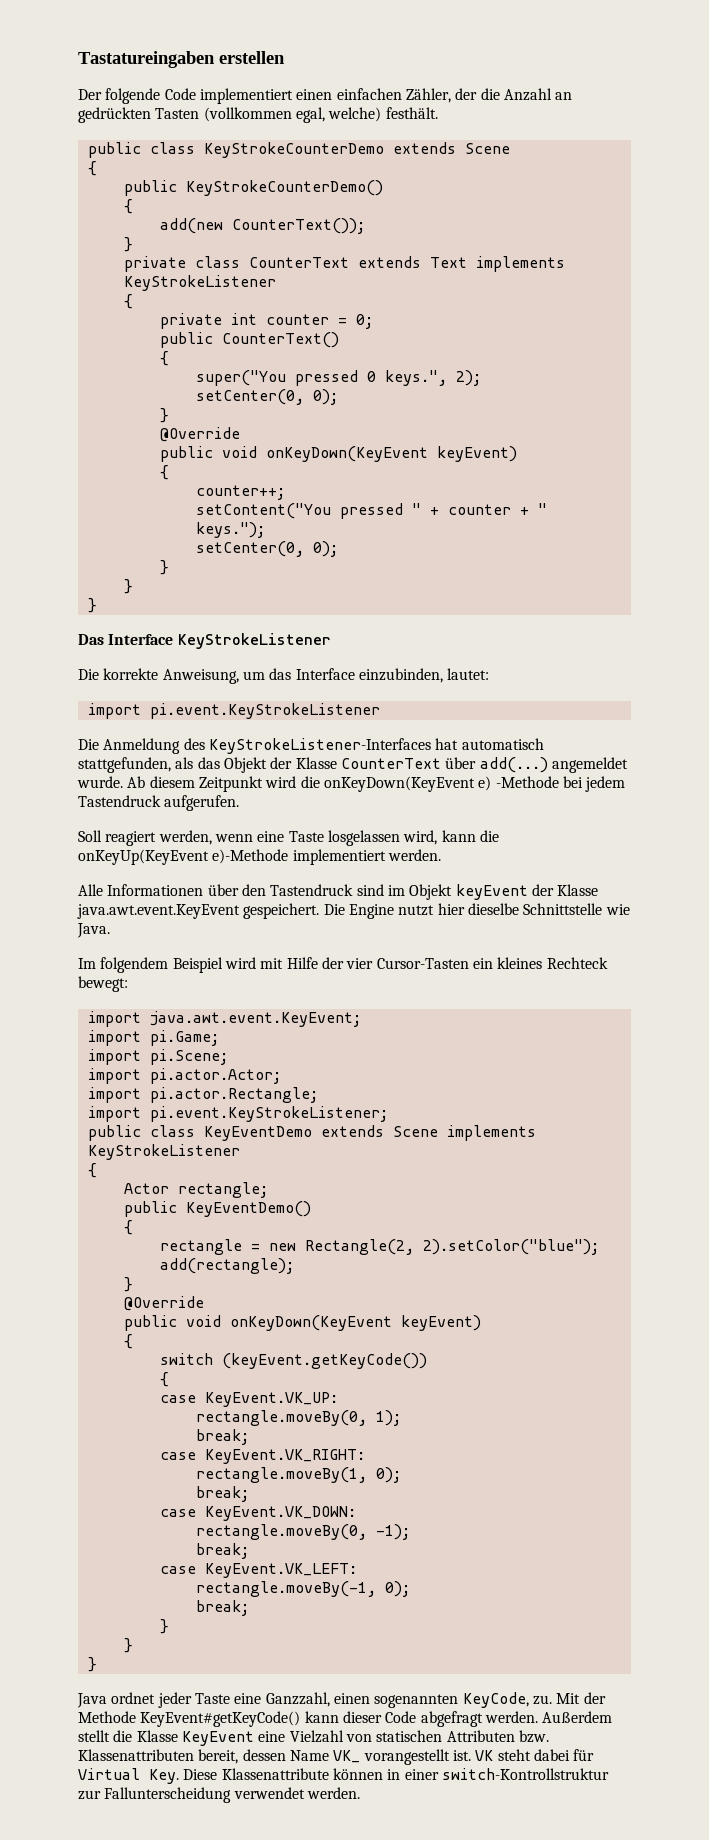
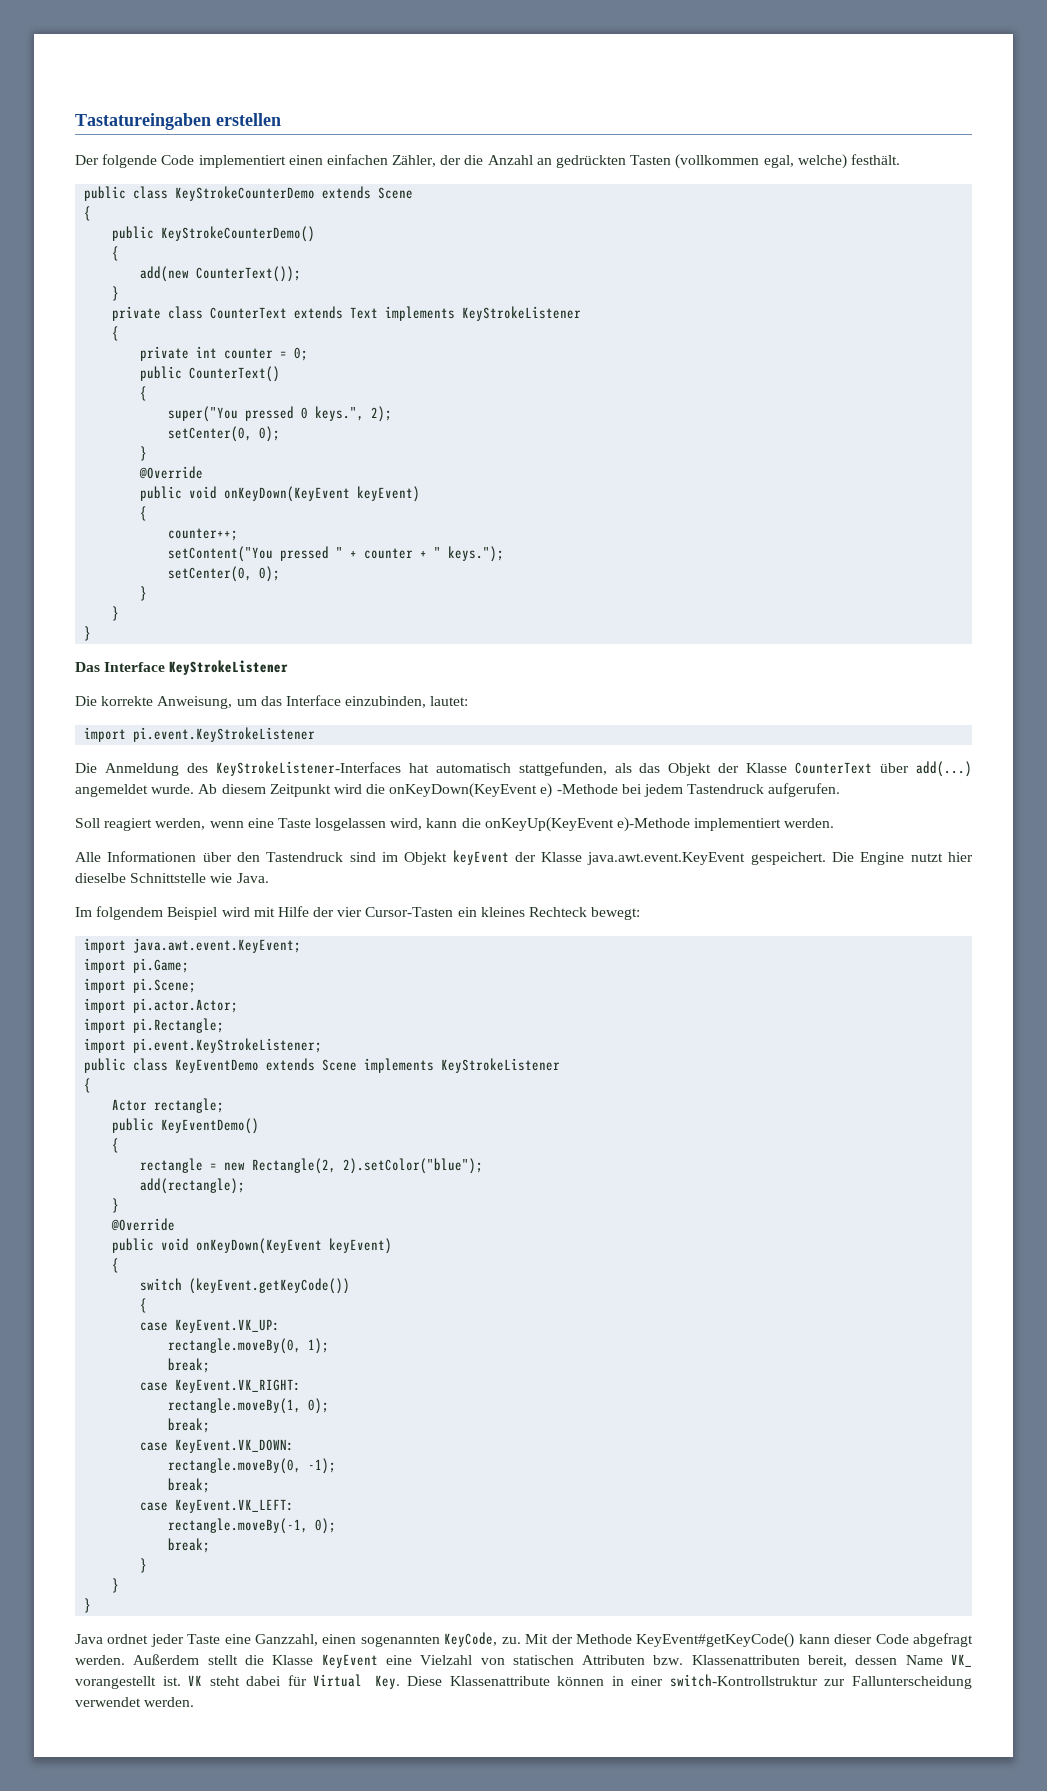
- import pi.actor.Rectangle;
+ import pi.Rectangle;

